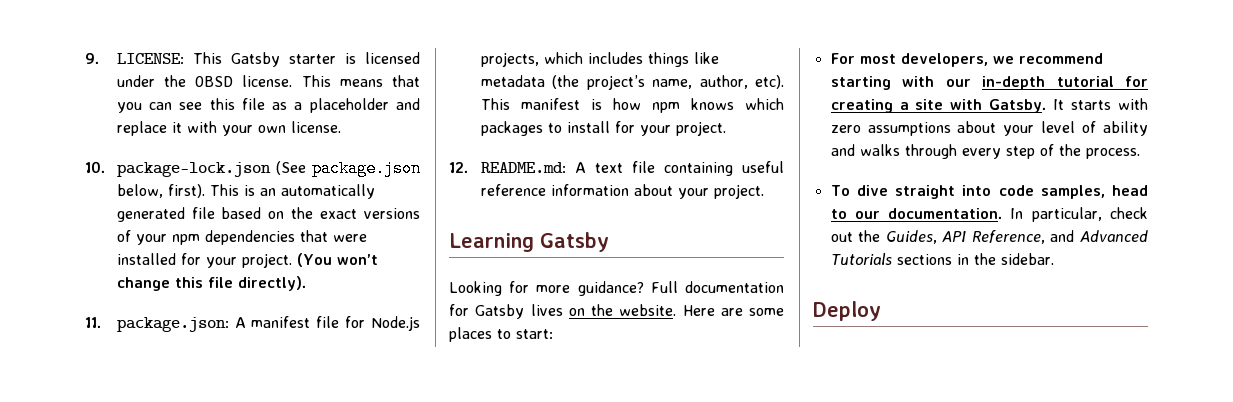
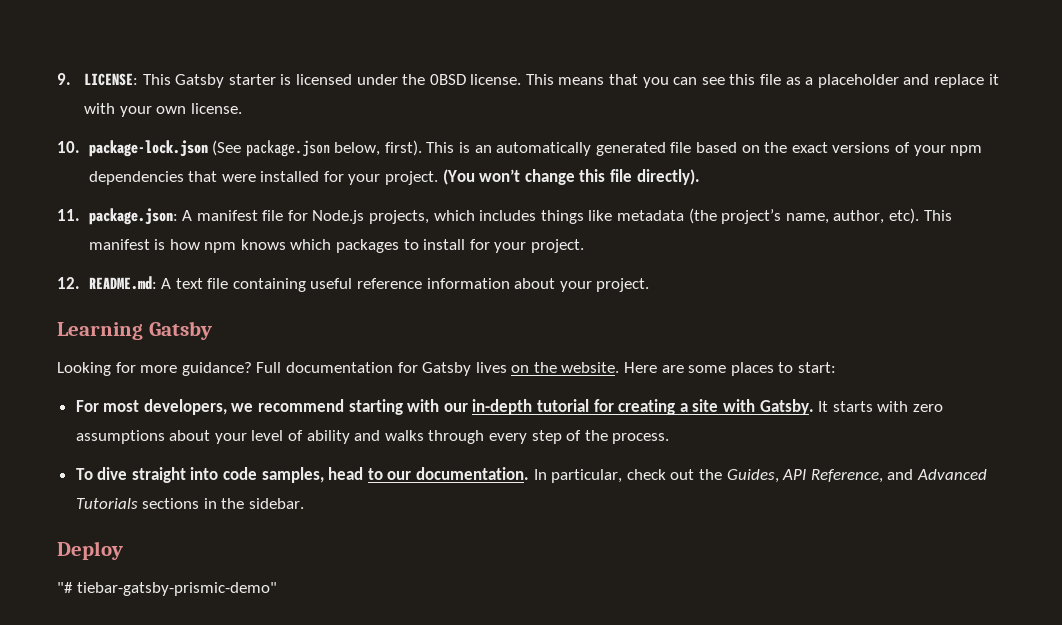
+ "# tiebar-gatsby-prismic-demo"

